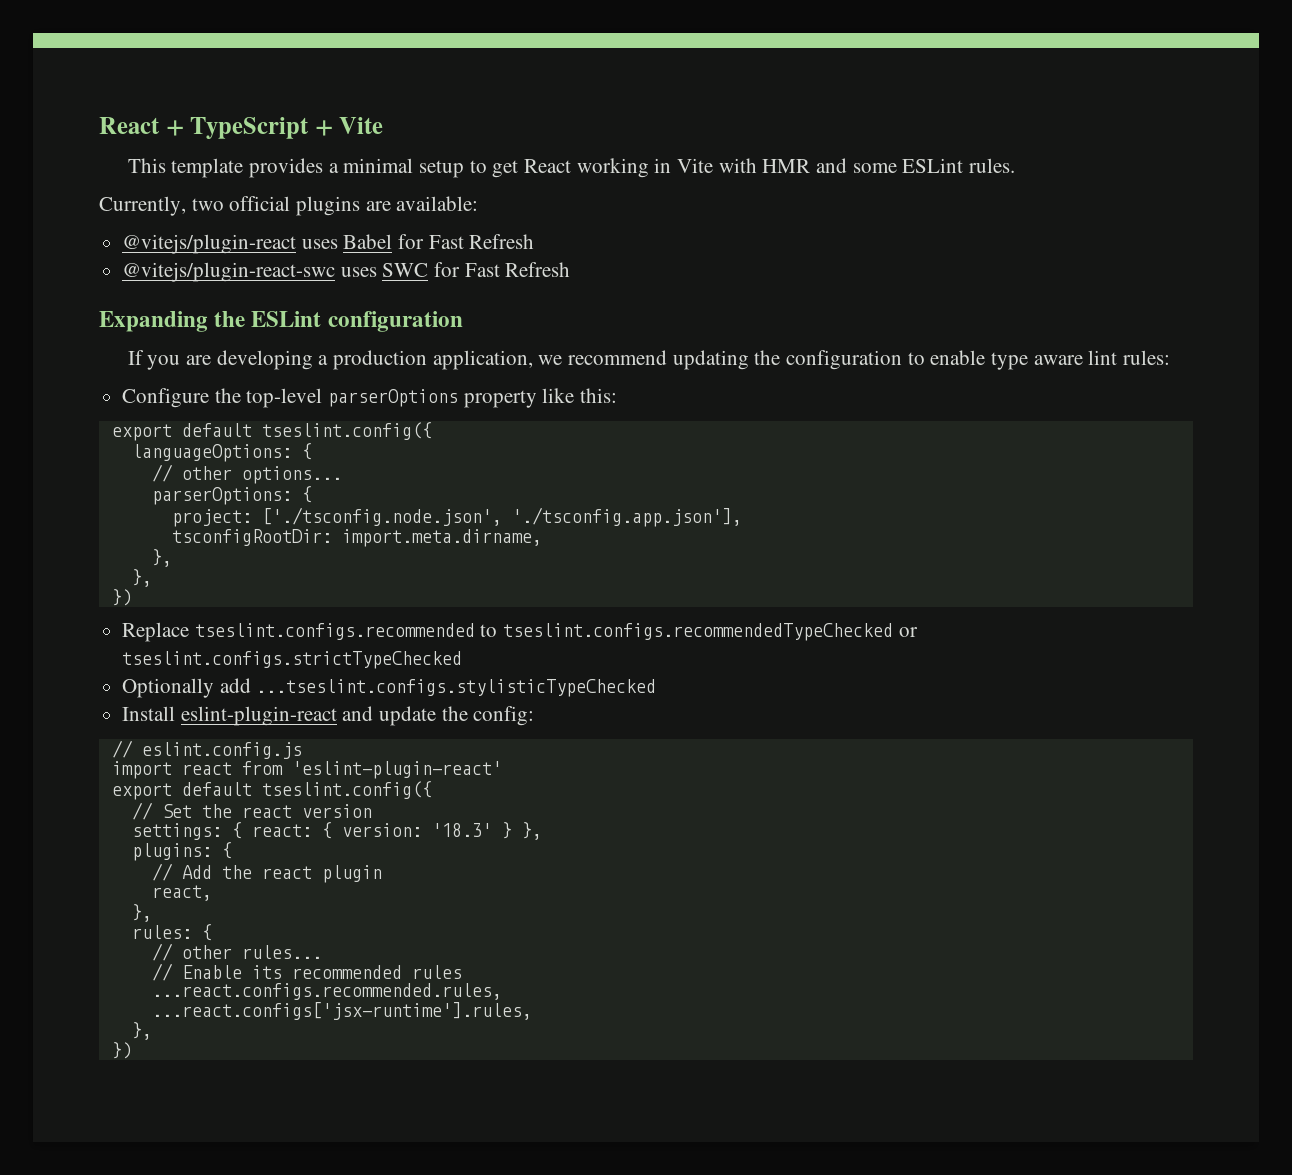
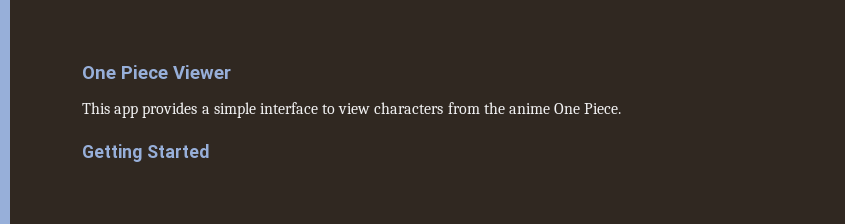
- React + TypeScript + Vite
+ One Piece Viewer
- This template provides a minimal setup to get React working in Vite with HMR and some ESLint rules.
- Currently, two official plugins are available:
- @vitejs/plugin-react uses Babel for Fast Refresh
- @vitejs/plugin-react-swc uses SWC for Fast Refresh
- Expanding the ESLint configuration
- If you are developing a production application, we recommend updating the configuration to enable type aware lint rules:
- Configure the top-level parserOptions property like this:
- export default tseslint.config({
- languageOptions: {
- // other options...
- parserOptions: {
- project: ['./tsconfig.node.json', './tsconfig.app.json'],
- tsconfigRootDir: import.meta.dirname,
- },
- },
- })
- Replace tseslint.configs.recommended to tseslint.configs.recommendedTypeChecked or tseslint.configs.strictTypeChecked
- Optionally add ...tseslint.configs.stylisticTypeChecked
- Install eslint-plugin-react and update the config:
- // eslint.config.js
- import react from 'eslint-plugin-react'
- export default tseslint.config({
- // Set the react version
- settings: { react: { version: '18.3' } },
- plugins: {
- // Add the react plugin
- react,
- },
- rules: {
- // other rules...
- // Enable its recommended rules
- ...react.configs.recommended.rules,
- ...react.configs['jsx-runtime'].rules,
- },
- })
+ This app provides a simple interface to view characters from the anime One Piece.
+ Getting Started

